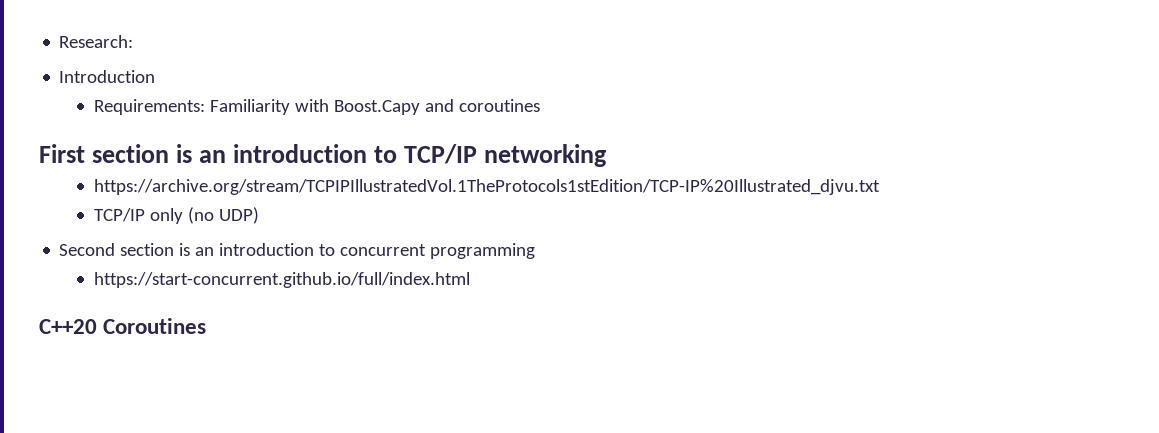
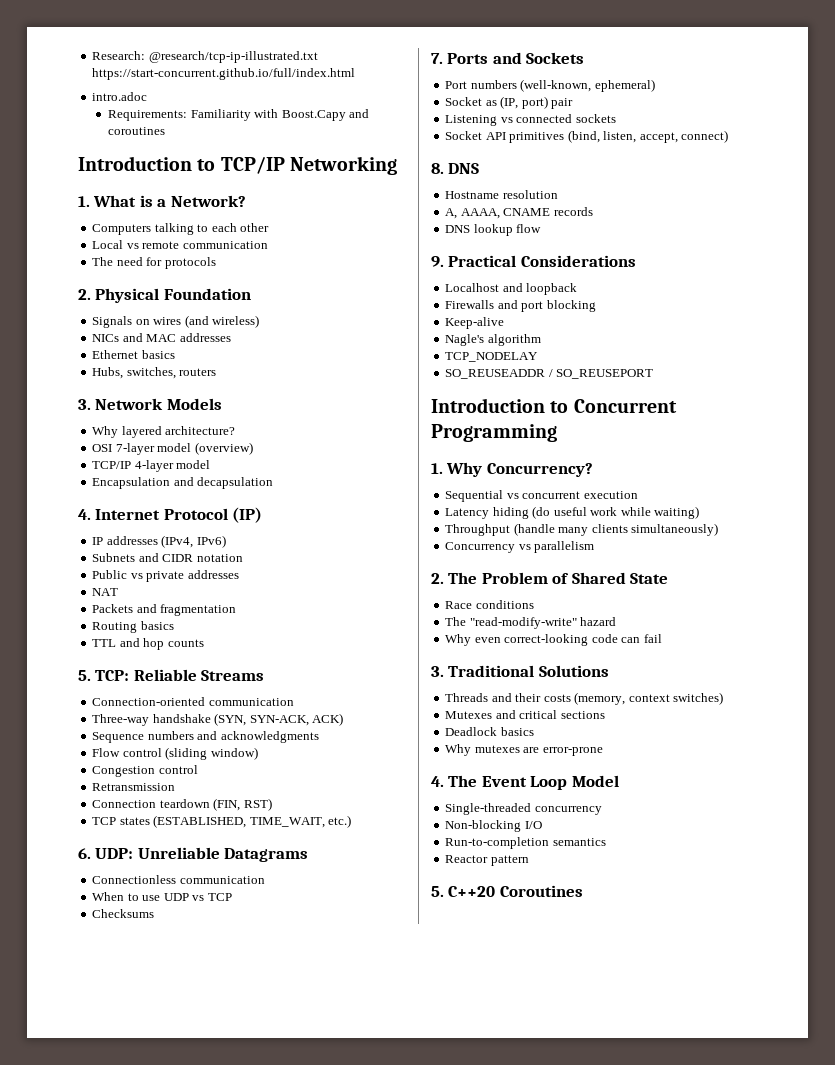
- Research:
- Introduction
+ Research: @research/tcp-ip-illustrated.txt https://start-concurrent.github.io/full/index.html
+ intro.adoc
- First section is an introduction to TCP/IP networking
- https://archive.org/stream/TCPIPIllustratedVol.1TheProtocols1stEdition/TCP-IP%20Illustrated_djvu.txt
- TCP/IP only (no UDP)
- Second section is an introduction to concurrent programming
- https://start-concurrent.github.io/full/index.html
- C++20 Coroutines
+ Introduction to TCP/IP Networking
+ 1. What is a Network?
+ Computers talking to each other
+ Local vs remote communication
+ The need for protocols
+ 2. Physical Foundation
+ Signals on wires (and wireless)
+ NICs and MAC addresses
+ Ethernet basics
+ Hubs, switches, routers
+ 3. Network Models
+ Why layered architecture?
+ OSI 7-layer model (overview)
+ TCP/IP 4-layer model
+ Encapsulation and decapsulation
+ 4. Internet Protocol (IP)
+ IP addresses (IPv4, IPv6)
+ Subnets and CIDR notation
+ Public vs private addresses
+ NAT
+ Packets and fragmentation
+ Routing basics
+ TTL and hop counts
+ 5. TCP: Reliable Streams
+ Connection-oriented communication
+ Three-way handshake (SYN, SYN-ACK, ACK)
+ Sequence numbers and acknowledgments
+ Flow control (sliding window)
+ Congestion control
+ Retransmission
+ Connection teardown (FIN, RST)
+ TCP states (ESTABLISHED, TIME_WAIT, etc.)
+ 6. UDP: Unreliable Datagrams
+ Connectionless communication
+ When to use UDP vs TCP
+ Checksums
+ 7. Ports and Sockets
+ Port numbers (well-known, ephemeral)
+ Socket as (IP, port) pair
+ Listening vs connected sockets
+ Socket API primitives (bind, listen, accept, connect)
+ 8. DNS
+ Hostname resolution
+ A, AAAA, CNAME records
+ DNS lookup flow
+ 9. Practical Considerations
+ Localhost and loopback
+ Firewalls and port blocking
+ Keep-alive
+ Nagle's algorithm
+ TCP_NODELAY
+ SO_REUSEADDR / SO_REUSEPORT
+ Introduction to Concurrent Programming
+ 1. Why Concurrency?
+ Sequential vs concurrent execution
+ Latency hiding (do useful work while waiting)
+ Throughput (handle many clients simultaneously)
+ Concurrency vs parallelism
+ 2. The Problem of Shared State
+ Race conditions
+ The "read-modify-write" hazard
+ Why even correct-looking code can fail
+ 3. Traditional Solutions
+ Threads and their costs (memory, context switches)
+ Mutexes and critical sections
+ Deadlock basics
+ Why mutexes are error-prone
+ 4. The Event Loop Model
+ Single-threaded concurrency
+ Non-blocking I/O
+ Run-to-completion semantics
+ Reactor pattern
+ 5. C++20 Coroutines

